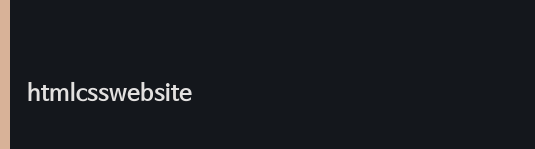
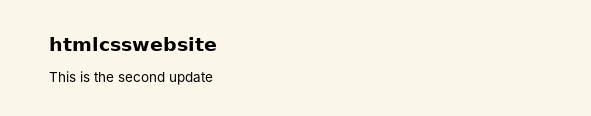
+ This is the second update

